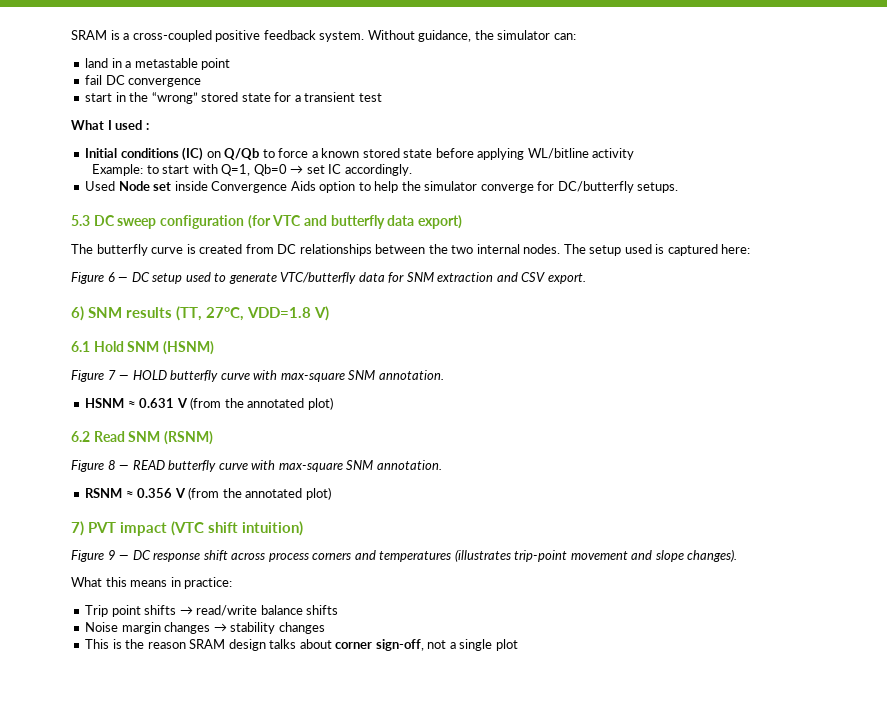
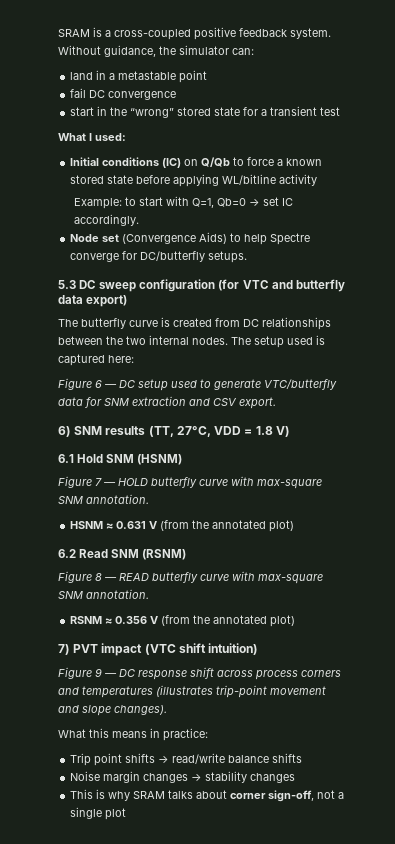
- What I used :
+ What I used:
- Used Node set inside Convergence Aids option to help the simulator converge for DC/butterfly setups.
+ Node set (Convergence Aids) to help Spectre converge for DC/butterfly setups.
- 6) SNM results (TT, 27°C, VDD=1.8 V)
+ 6) SNM results (TT, 27°C, VDD = 1.8 V)
- This is the reason SRAM design talks about corner sign-off, not a single plot
+ This is why SRAM talks about corner sign-off, not a single plot

